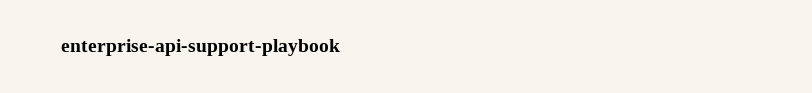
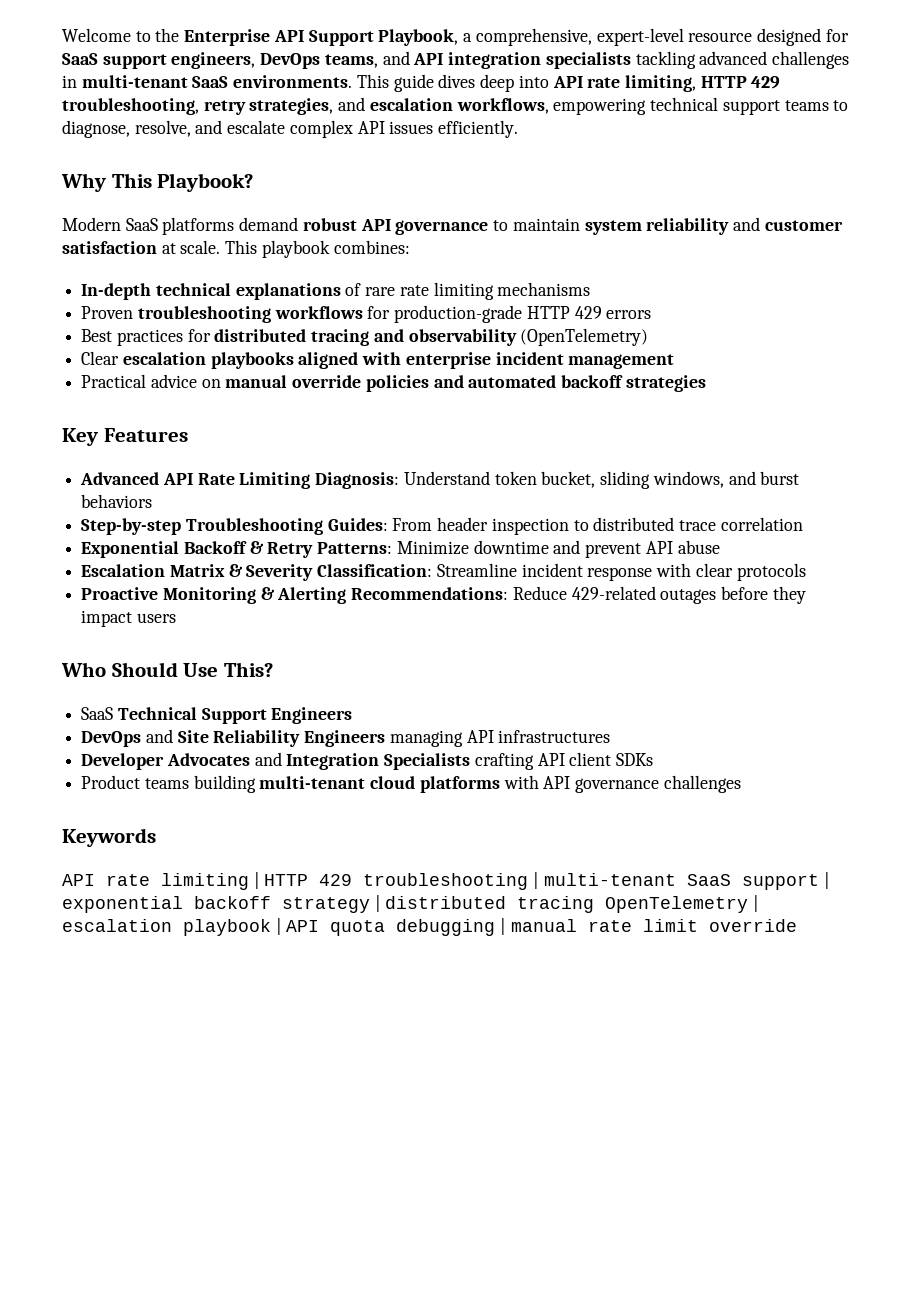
- enterprise-api-support-playbook
+ Welcome to the Enterprise API Support Playbook, a comprehensive, expert-level resource designed for SaaS support engineers, DevOps teams, and API integration specialists tackling advanced challenges in multi-tenant SaaS environments. This guide dives deep into API rate limiting, HTTP 429 troubleshooting, retry strategies, and escalation workflows, empowering technical support teams to diagnose, resolve, and escalate complex API issues efficiently.
+ Why This Playbook?
+ Modern SaaS platforms demand robust API governance to maintain system reliability and customer satisfaction at scale. This playbook combines:
+ In-depth technical explanations of rare rate limiting mechanisms
+ Proven troubleshooting workflows for production-grade HTTP 429 errors
+ Best practices for distributed tracing and observability (OpenTelemetry)
+ Clear escalation playbooks aligned with enterprise incident management
+ Practical advice on manual override policies and automated backoff strategies
+ Key Features
+ Advanced API Rate Limiting Diagnosis: Understand token bucket, sliding windows, and burst behaviors
+ Step-by-step Troubleshooting Guides: From header inspection to distributed trace correlation
+ Exponential Backoff & Retry Patterns: Minimize downtime and prevent API abuse
+ Escalation Matrix & Severity Classification: Streamline incident response with clear protocols
+ Proactive Monitoring & Alerting Recommendations: Reduce 429-related outages before they impact users
+ Who Should Use This?
+ SaaS Technical Support Engineers
+ DevOps and Site Reliability Engineers managing API infrastructures
+ Developer Advocates and Integration Specialists crafting API client SDKs
+ Product teams building multi-tenant cloud platforms with API governance challenges
+ Keywords
+ API rate limiting | HTTP 429 troubleshooting | multi-tenant SaaS support | exponential backoff strategy | distributed tracing OpenTelemetry | escalation playbook | API quota debugging | manual rate limit override

